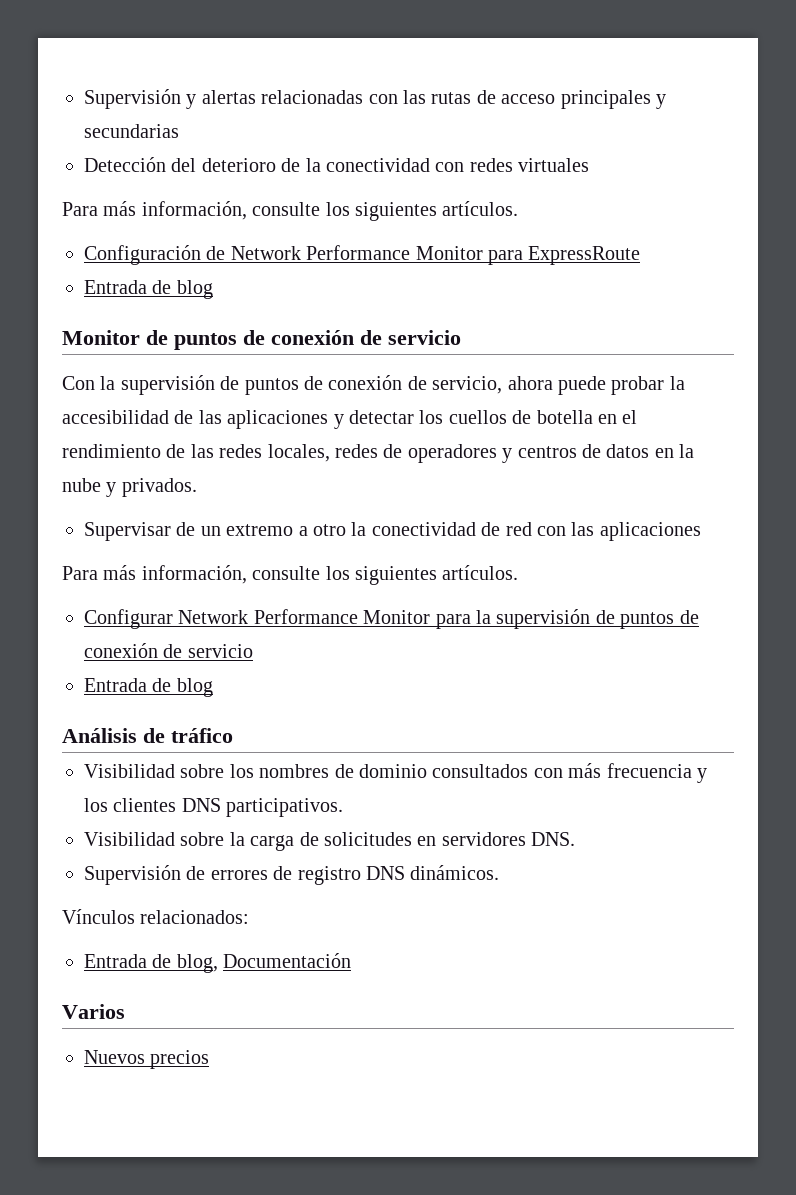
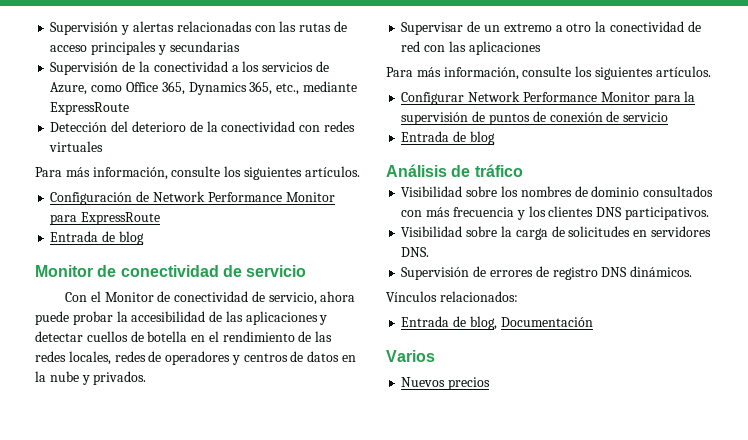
+ Supervisión de la conectividad a los servicios de Azure, como Office 365, Dynamics 365, etc., mediante ExpressRoute
- Monitor de puntos de conexión de servicio
+ Monitor de conectividad de servicio
- Con la supervisión de puntos de conexión de servicio, ahora puede probar la accesibilidad de las aplicaciones y detectar los cuellos de botella en el rendimiento de las redes locales, redes de operadores y centros de datos en la nube y privados.
+ Con el Monitor de conectividad de servicio, ahora puede probar la accesibilidad de las aplicaciones y detectar cuellos de botella en el rendimiento de las redes locales, redes de operadores y centros de datos en la nube y privados.

